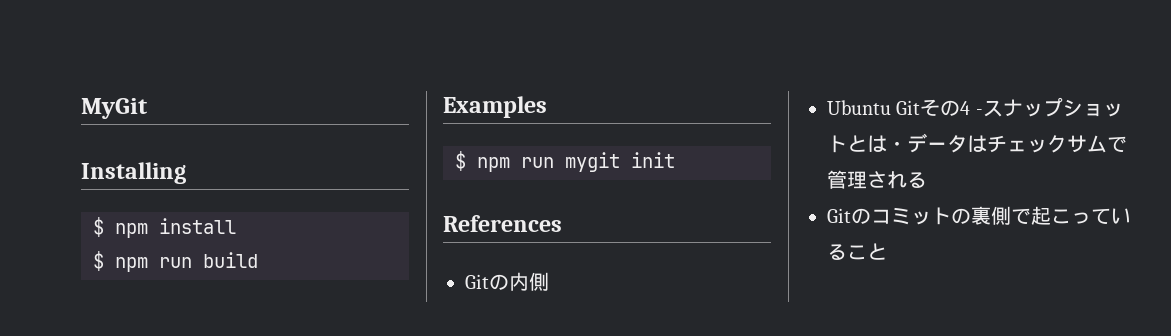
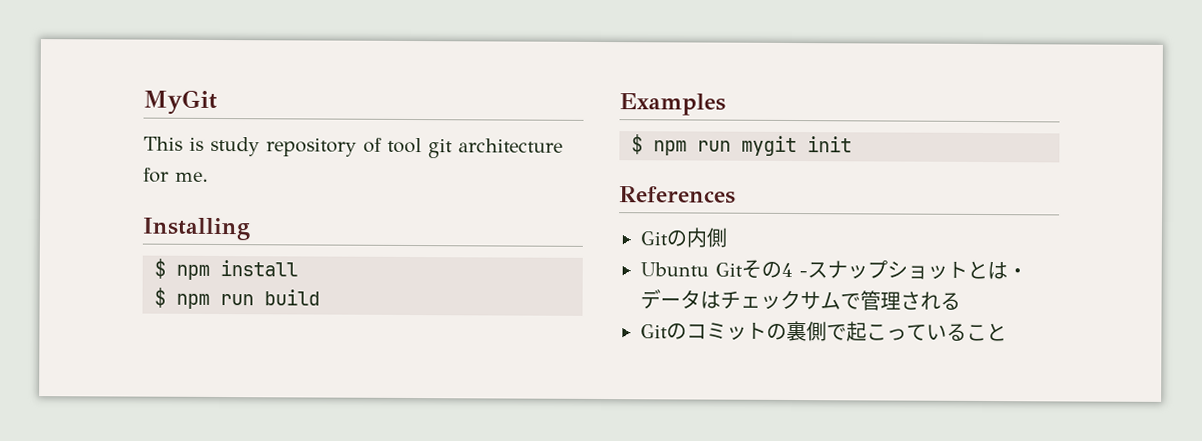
+ This is study repository of tool git architecture for me.

